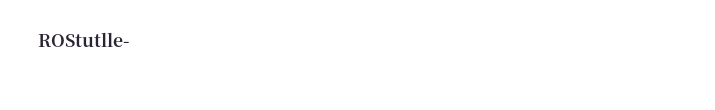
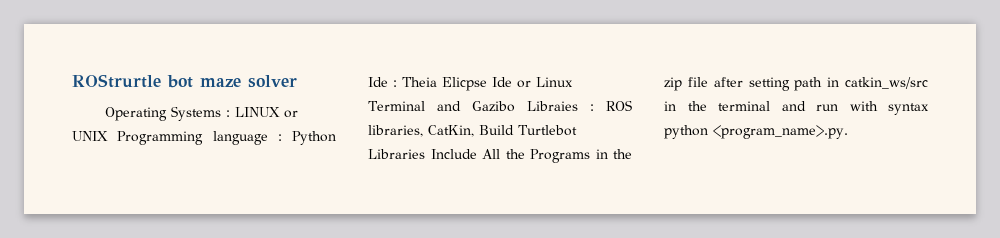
- ROStutlle-
+ ROStrurtle bot maze solver
+ Operating Systems : LINUX or UNIX Programming language : Python Ide : Theia Elicpse Ide or Linux Terminal and Gazibo Libraies : ROS libraries, CatKin, Build Turtlebot Libraries Include All the Programs in the zip file after setting path in catkin_ws/src in the terminal and run with syntax python <program_name>.py.

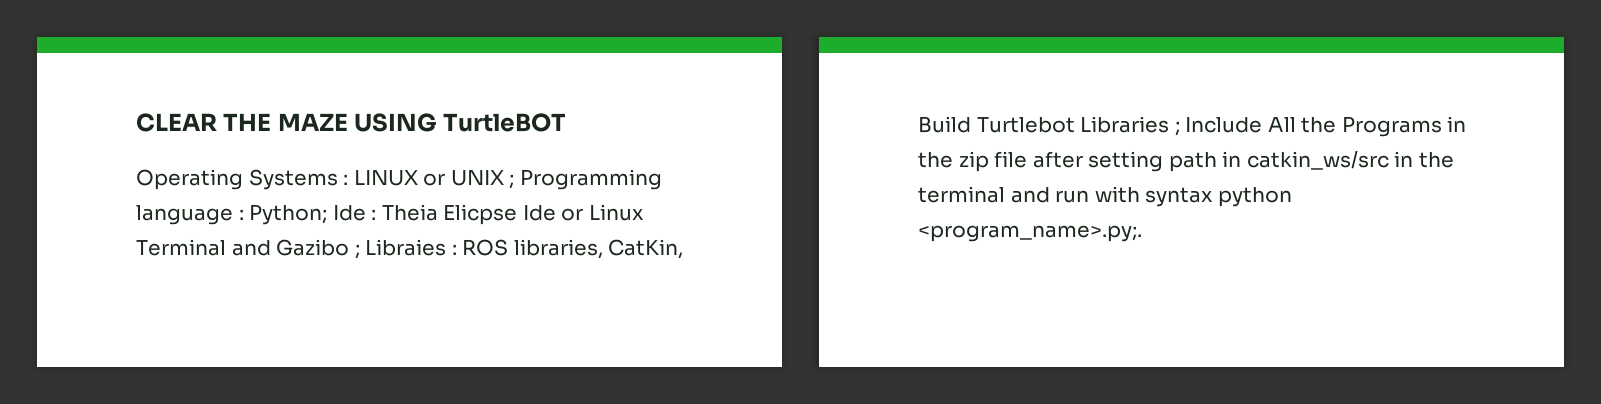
- ROStrurtle bot maze solver
+ CLEAR THE MAZE USING TurtleBOT
- Operating Systems : LINUX or UNIX Programming language : Python Ide : Theia Elicpse Ide or Linux Terminal and Gazibo Libraies : ROS libraries, CatKin, Build Turtlebot Libraries Include All the Programs in the zip file after setting path in catkin_ws/src in the terminal and run with syntax python <program_name>.py.
+ Operating Systems : LINUX or UNIX ; Programming language : Python; Ide : Theia Elicpse Ide or Linux Terminal and Gazibo ; Libraies : ROS libraries, CatKin, Build Turtlebot Libraries ; Include All the Programs in the zip file after setting path in catkin_ws/src in the terminal and run with syntax python <program_name>.py;.

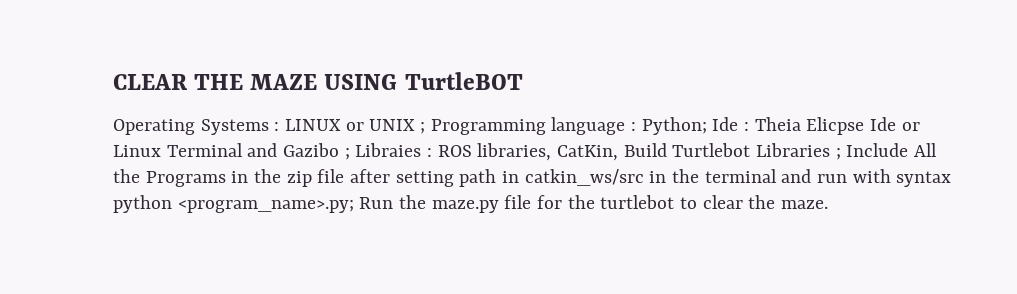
- Operating Systems : LINUX or UNIX ; Programming language : Python; Ide : Theia Elicpse Ide or Linux Terminal and Gazibo ; Libraies : ROS libraries, CatKin, Build Turtlebot Libraries ; Include All the Programs in the zip file after setting path in catkin_ws/src in the terminal and run with syntax python <program_name>.py;.
+ Operating Systems : LINUX or UNIX ; Programming language : Python; Ide : Theia Elicpse Ide or Linux Terminal and Gazibo ; Libraies : ROS libraries, CatKin, Build Turtlebot Libraries ; Include All the Programs in the zip file after setting path in catkin_ws/src in the terminal and run with syntax python <program_name>.py; Run the maze.py file for the turtlebot to clear the maze.

